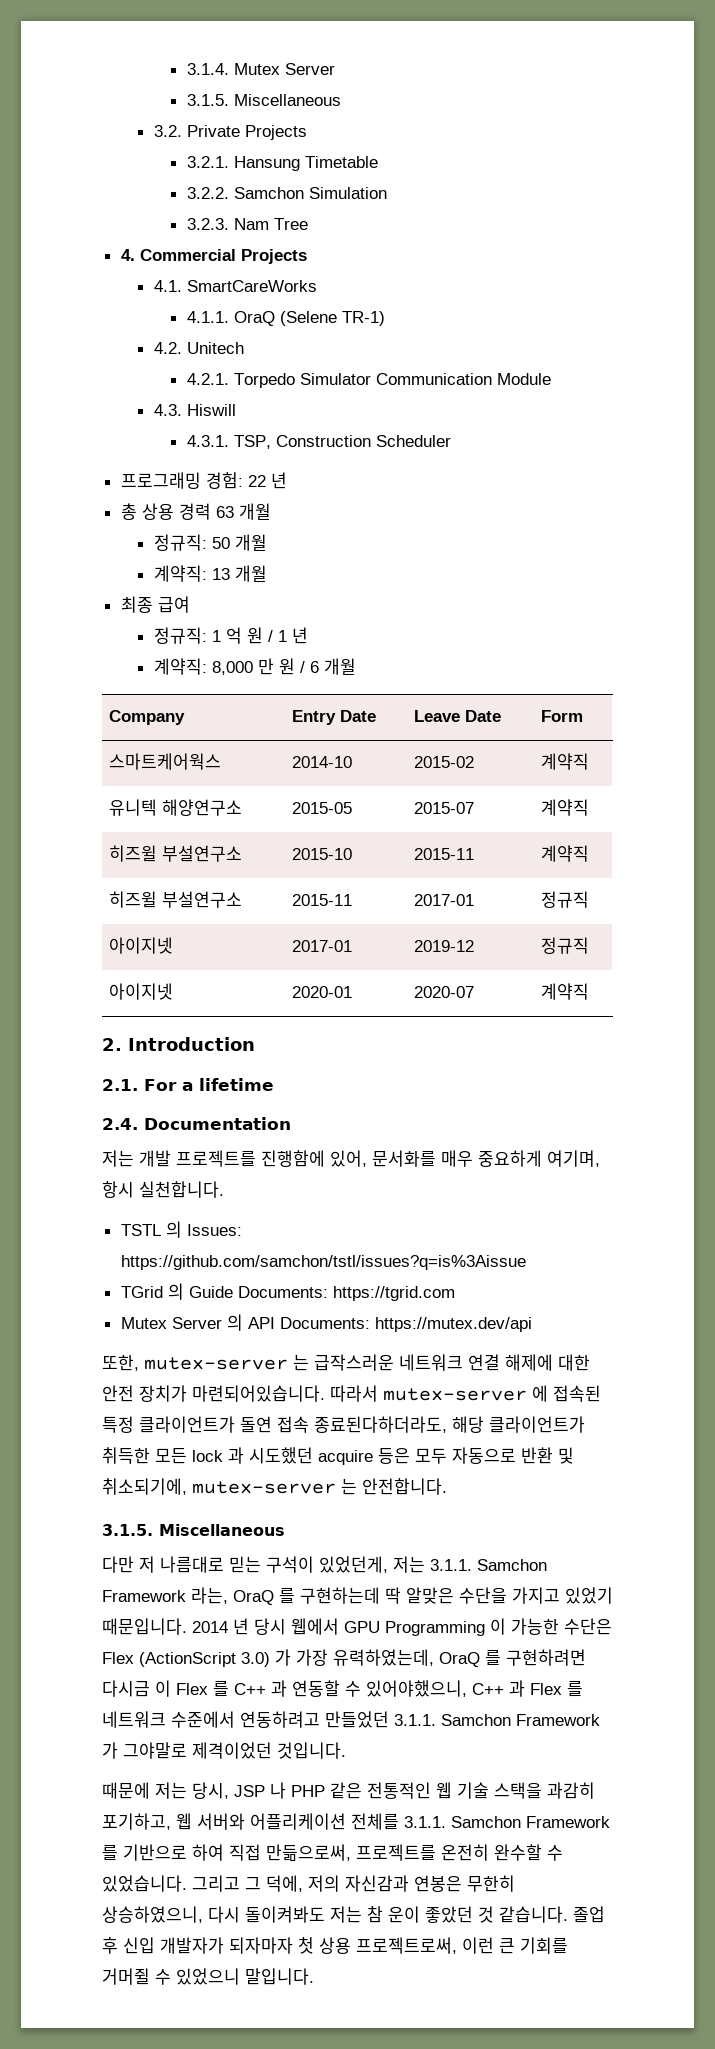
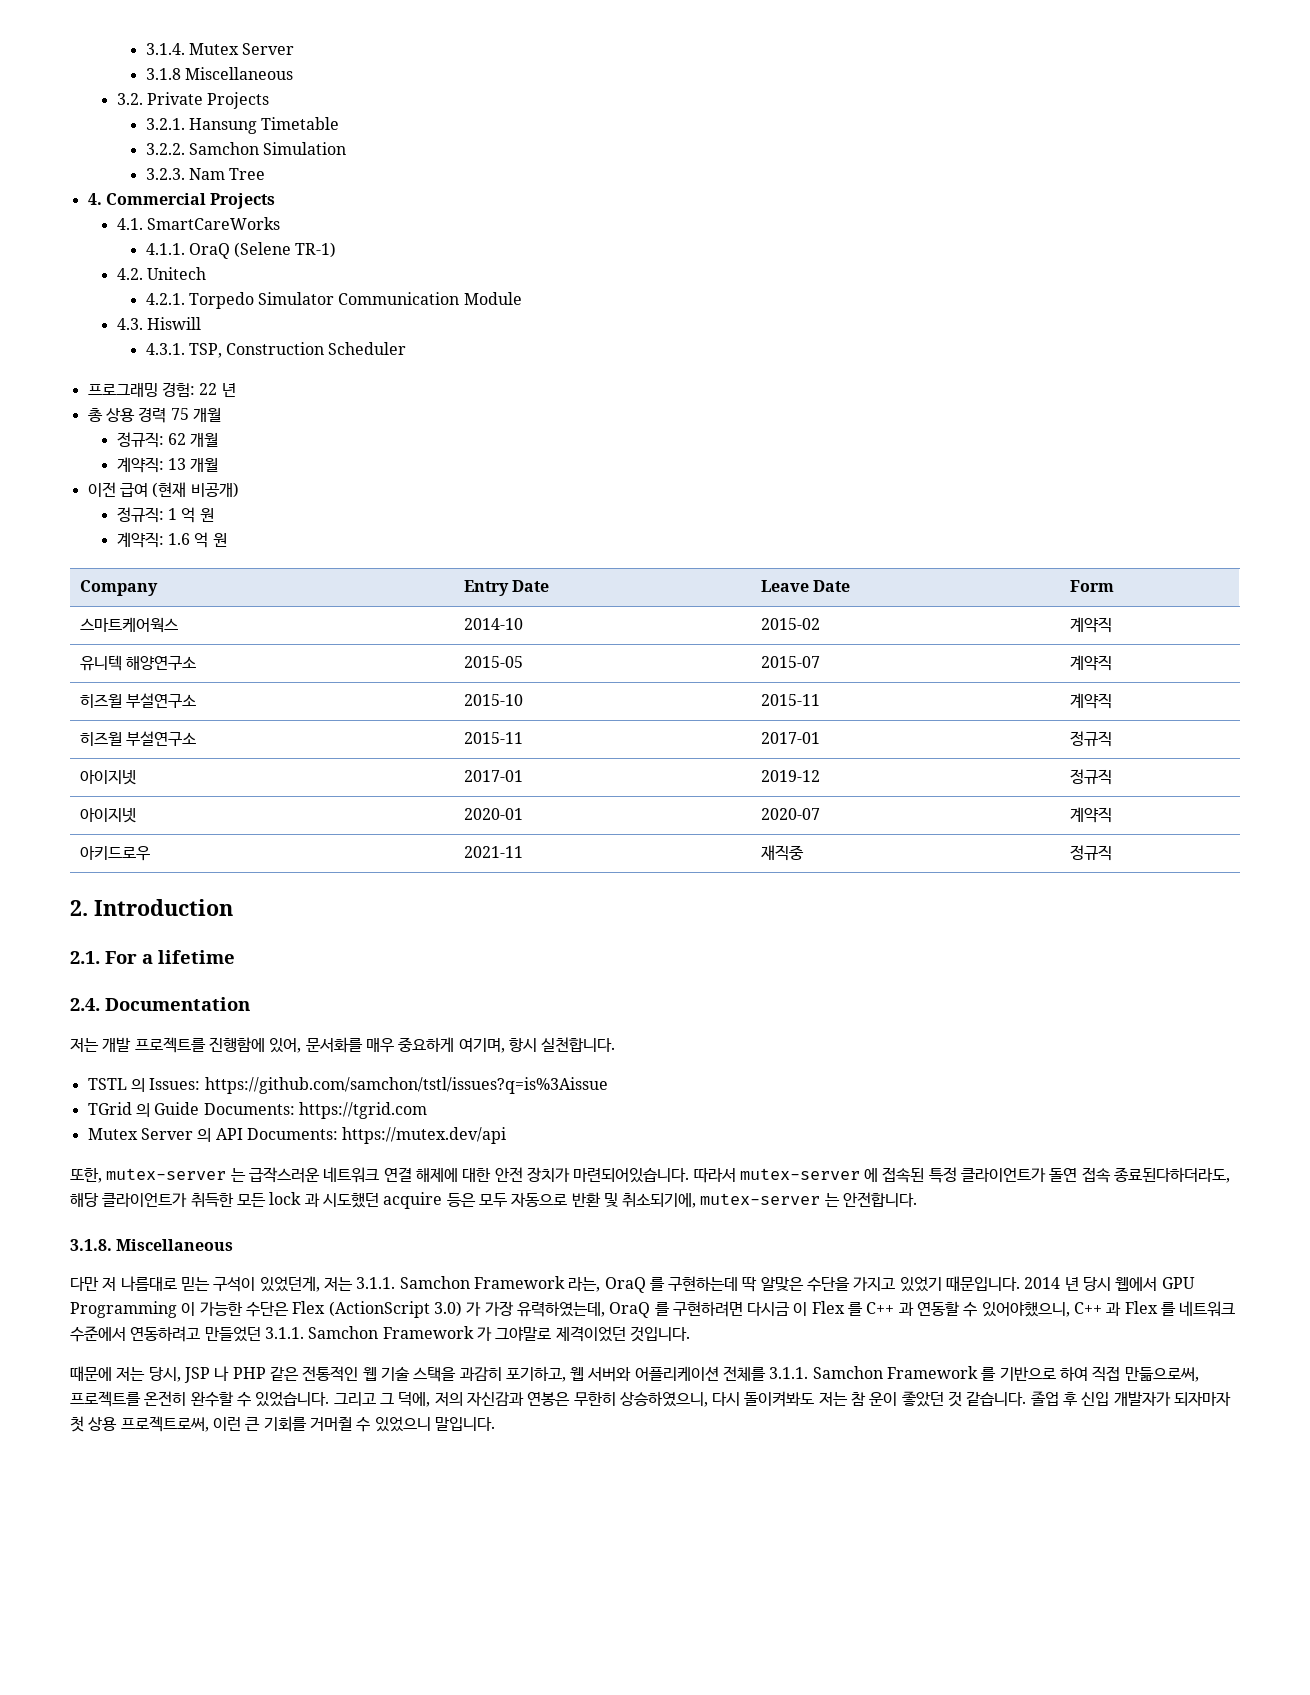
  3.1.4. Mutex Server
- 3.1.5. Miscellaneous
+ 3.1.8 Miscellaneous
- 총 상용 경력 63 개월
+ 총 상용 경력 75 개월
- 정규직: 50 개월
+ 정규직: 62 개월
- 최종 급여
+ 이전 급여 (현재 비공개)
- 정규직: 1 억 원 / 1 년
- 계약직: 8,000 만 원 / 6 개월
+ 정규직: 1 억 원
+ 계약직: 1.6 억 원
+ 아키드로우 | 2021-11 | 재직중 | 정규직
  따라서 mutex-server 에 접속된 특정 클라이언트가 돌연 접속 종료된다하더라도, 해당 클라이언트가 취득한 모든 lock 과 시도했던 acquire 등은 모두 자동으로 반환 및 취소되기에, mutex-server 는 안전합니다.
- 3.1.5. Miscellaneous
+ 3.1.8. Miscellaneous

